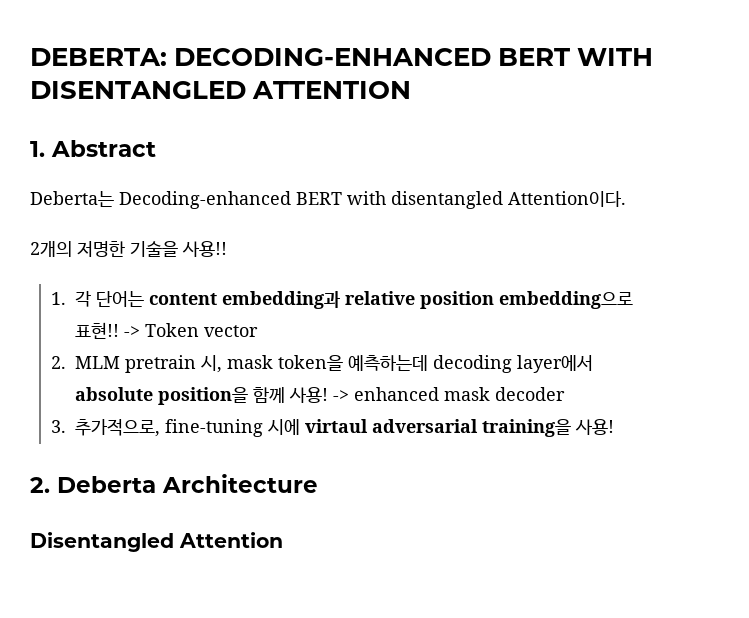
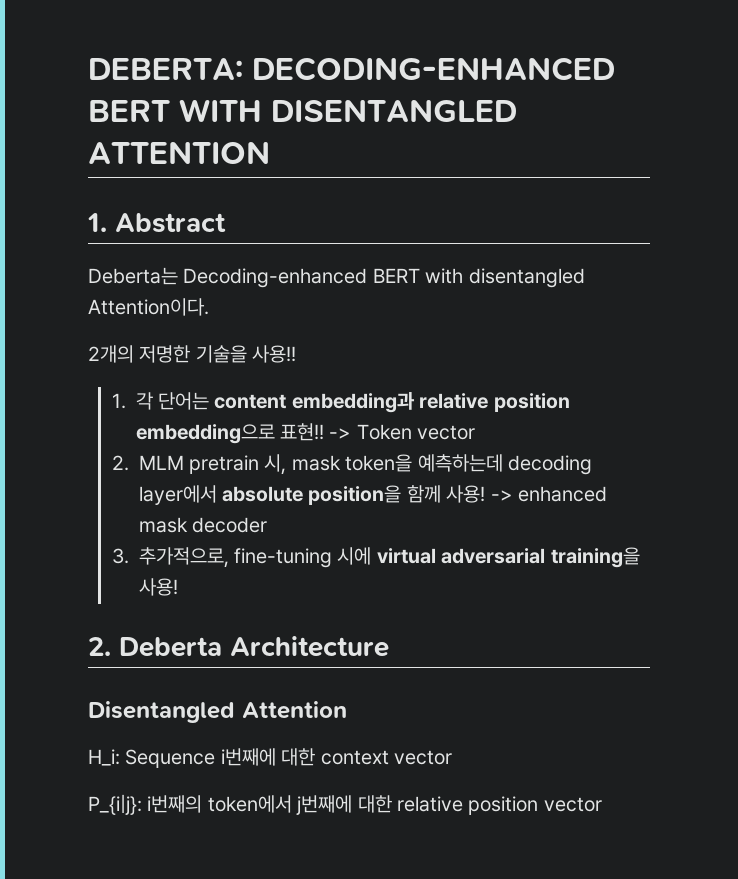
- 3. 추가적으로, fine-tuning 시에 virtaul adversarial training을 사용!
+ 3. 추가적으로, fine-tuning 시에 virtual adversarial training을 사용!
+ H_i: Sequence i번째에 대한 context vector
+ P_{i|j}: i번째의 token에서 j번째에 대한 relative position vector

